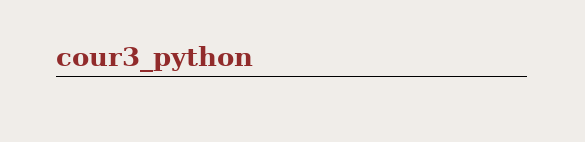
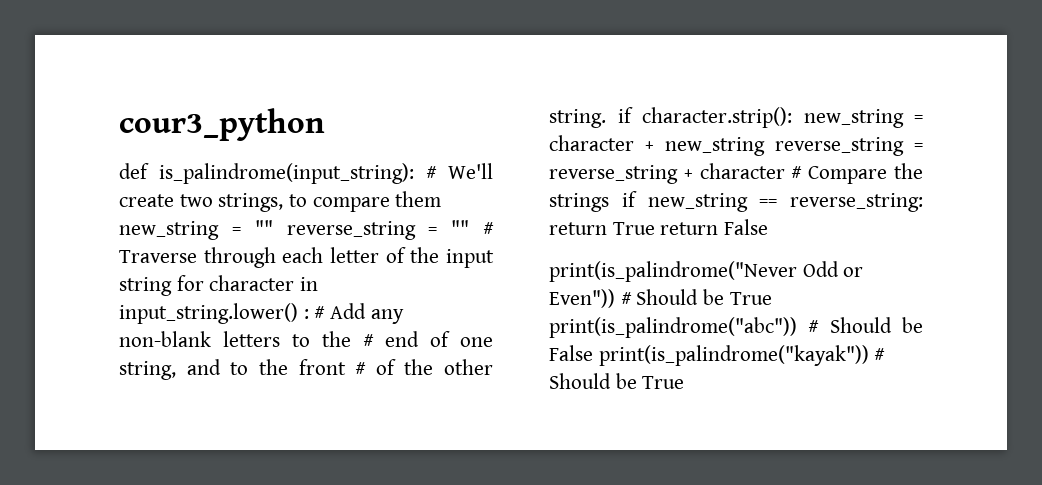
+ def is_palindrome(input_string): # We'll create two strings, to compare them new_string = "" reverse_string = "" # Traverse through each letter of the input string for character in input_string.lower() : # Add any non-blank letters to the # end of one string, and to the front # of the other string. if character.strip(): new_string = character + new_string reverse_string = reverse_string + character # Compare the strings if new_string == reverse_string: return True return False
+ print(is_palindrome("Never Odd or Even")) # Should be True print(is_palindrome("abc")) # Should be False print(is_palindrome("kayak")) # Should be True

